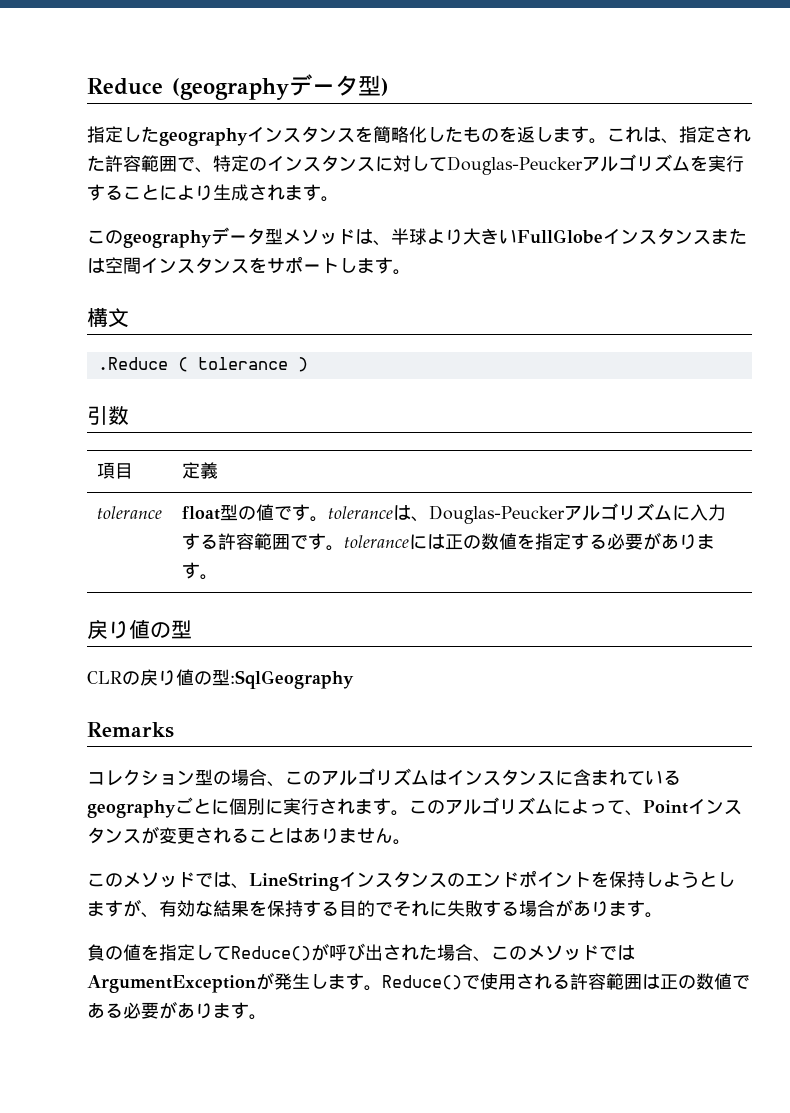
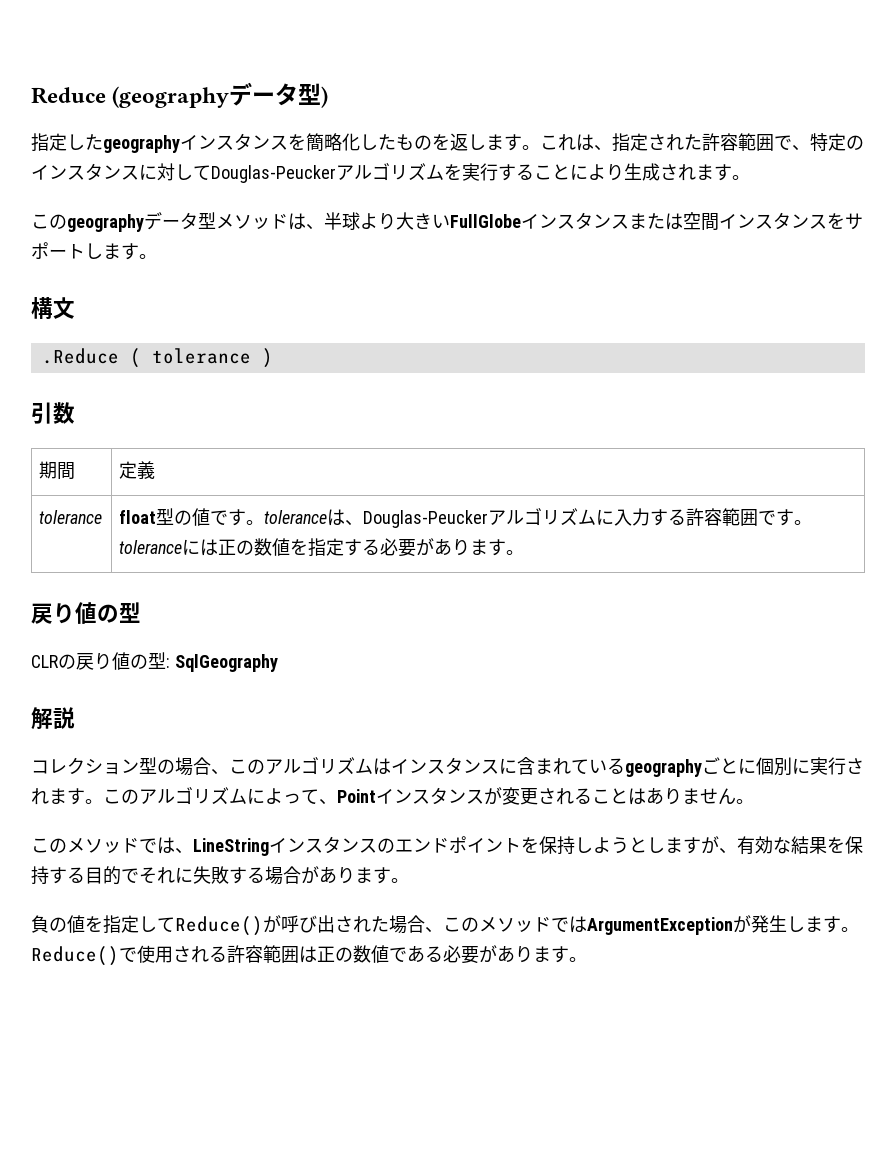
- 項目 | 定義
+ 期間 | 定義
- CLRの戻り値の型:SqlGeography
- Remarks
+ CLRの戻り値の型: SqlGeography
+ 解説

